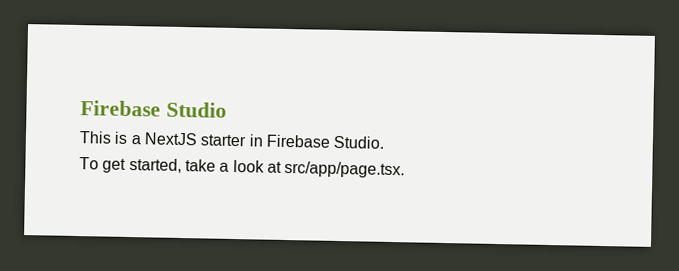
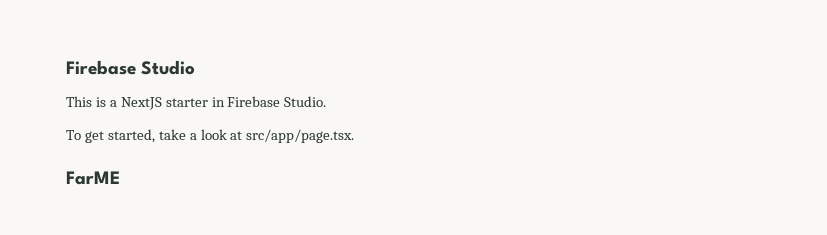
+ FarME

